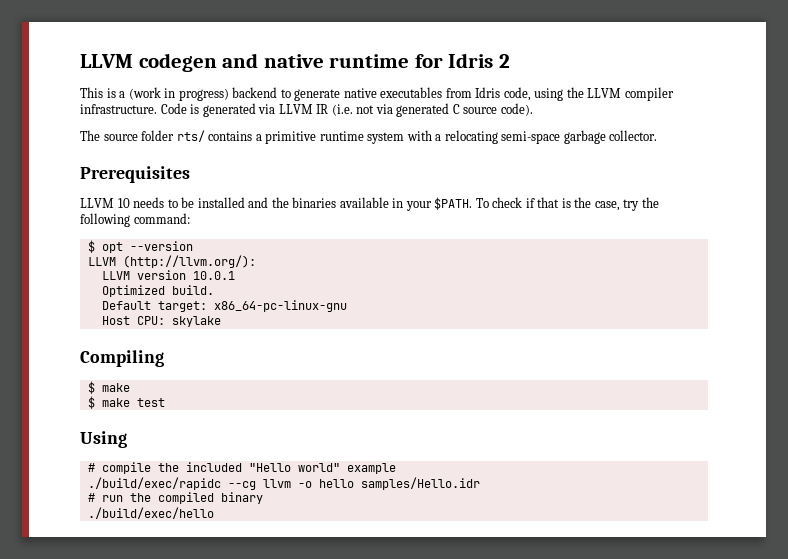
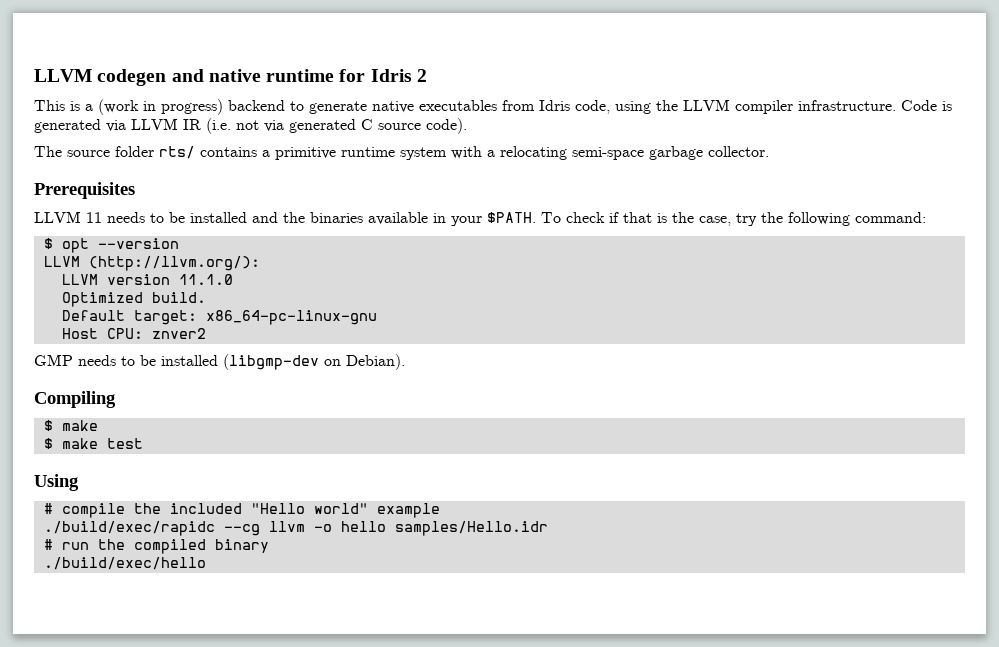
- LLVM 10 needs to be installed and the binaries available in your $PATH.
+ LLVM 11 needs to be installed and the binaries available in your $PATH.
- LLVM version 10.0.1
+ LLVM version 11.1.0
- Host CPU: skylake
+ Host CPU: znver2
+ GMP needs to be installed (libgmp-dev on Debian).

